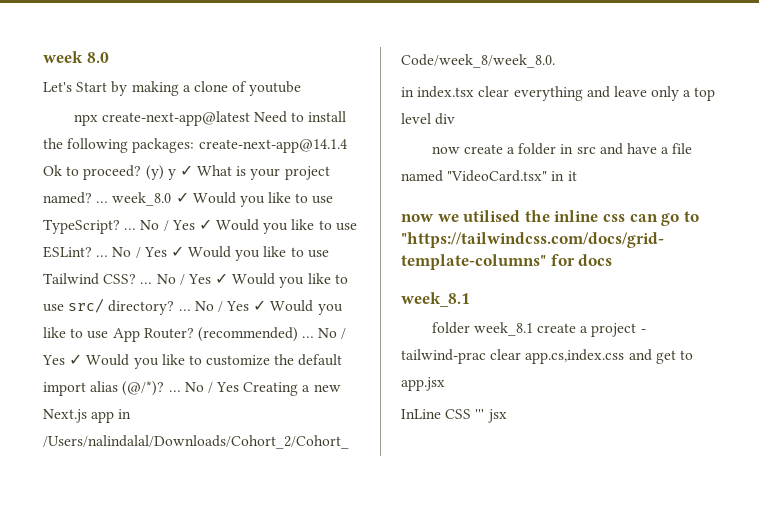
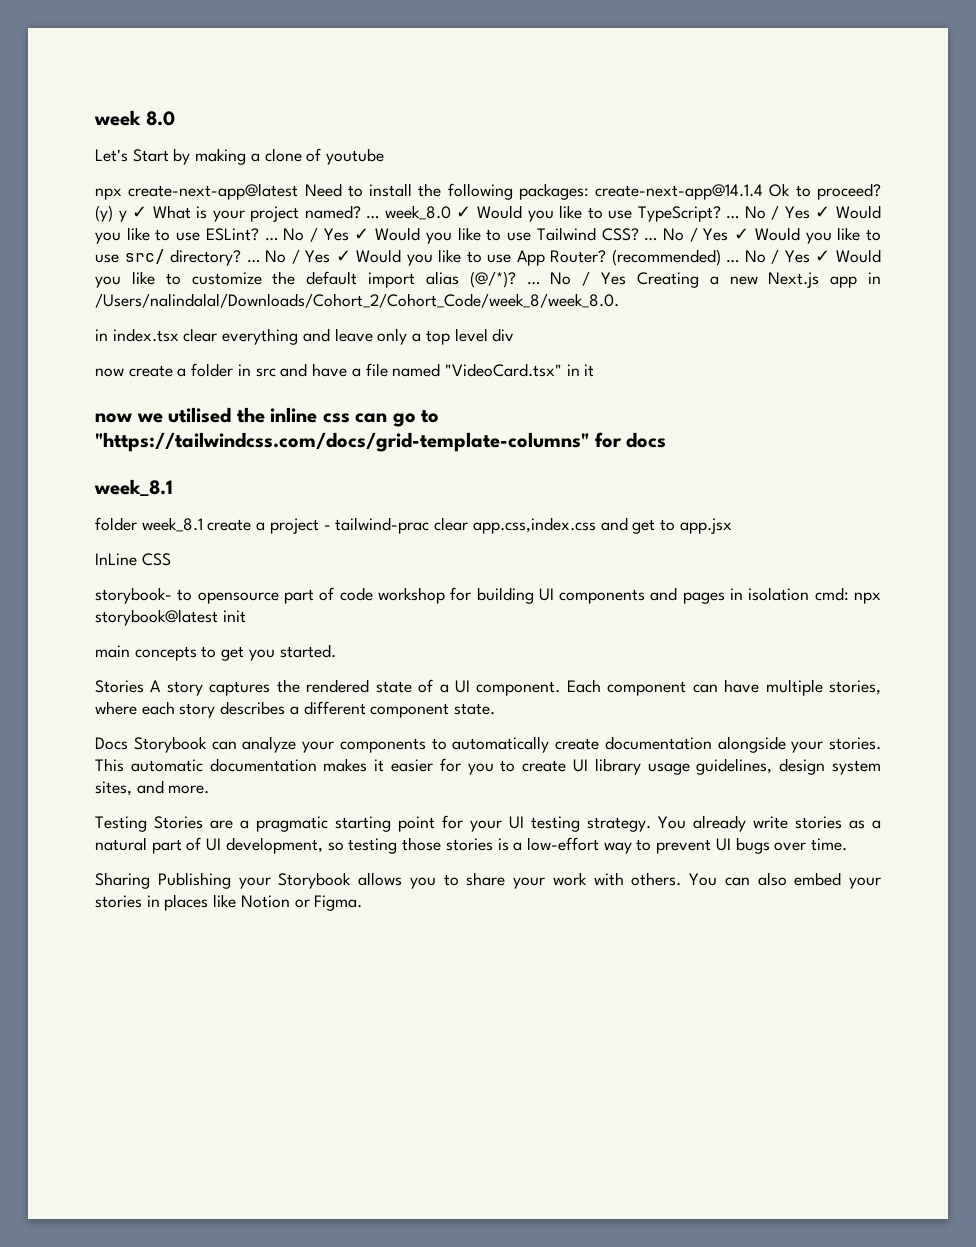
- folder week_8.1 create a project - tailwind-prac clear app.cs,index.css and get to app.jsx
+ folder week_8.1 create a project - tailwind-prac clear app.css,index.css and get to app.jsx
- InLine CSS ''' jsx
+ InLine CSS
+ storybook- to opensource part of code workshop for building UI components and pages in isolation cmd: npx storybook@latest init
+ main concepts to get you started.
+ Stories A story captures the rendered state of a UI component. Each component can have multiple stories, where each story describes a different component state.
+ Docs Storybook can analyze your components to automatically create documentation alongside your stories. This automatic documentation makes it easier for you to create UI library usage guidelines, design system sites, and more.
+ Testing Stories are a pragmatic starting point for your UI testing strategy. You already write stories as a natural part of UI development, so testing those stories is a low-effort way to prevent UI bugs over time.
+ Sharing Publishing your Storybook allows you to share your work with others. You can also embed your stories in places like Notion or Figma.

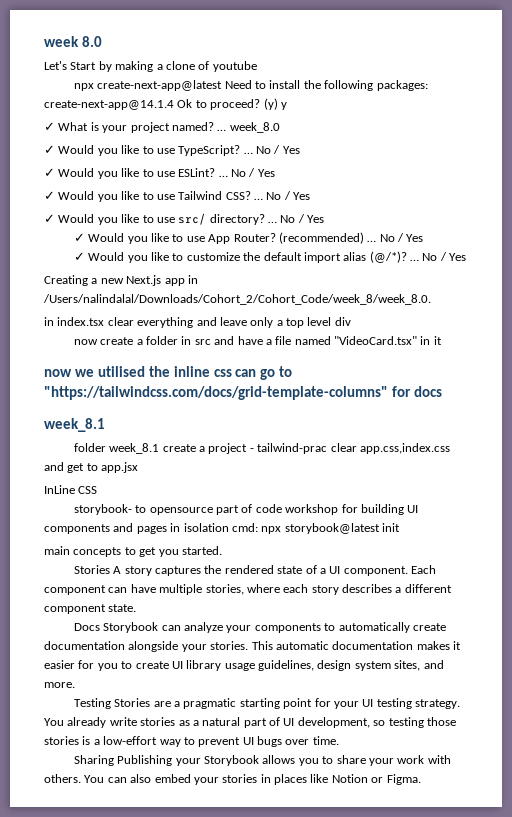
- (y) y ✓ What is your project named?
+ (y) y
+ ✓ What is your project named?
- … week_8.0 ✓ Would you like to use TypeScript? … No / Yes ✓ Would you like to use ESLint? … No / Yes ✓ Would you like to use Tailwind CSS? … No / Yes ✓ Would you like to use src/ directory? … No / Yes ✓ Would you like to use App Router?
+ … week_8.0
+ ✓ Would you like to use TypeScript? … No / Yes
+ ✓ Would you like to use ESLint? … No / Yes
+ ✓ Would you like to use Tailwind CSS? … No / Yes
+ ✓ Would you like to use src/ directory? … No / Yes
+ ✓ Would you like to use App Router?
- (recommended) … No / Yes ✓ Would you like to customize the default import alias (@/*)? … No / Yes Creating a new Next.js app in /Users/nalindalal/Downloads/Cohort_2/Cohort_Code/week_8/week_8.0.
+ (recommended) … No / Yes
+ ✓ Would you like to customize the default import alias (@/*)? … No / Yes
+ Creating a new Next.js app in /Users/nalindalal/Downloads/Cohort_2/Cohort_Code/week_8/week_8.0.

